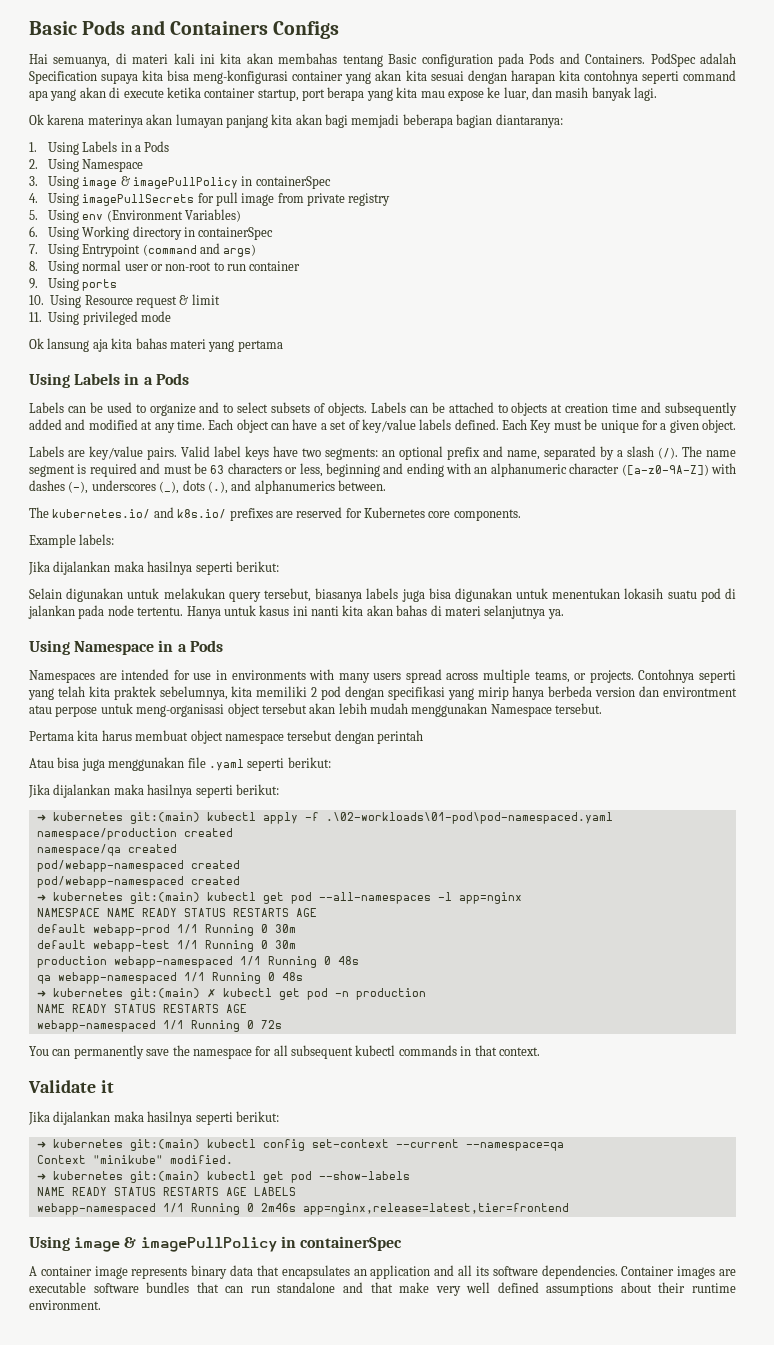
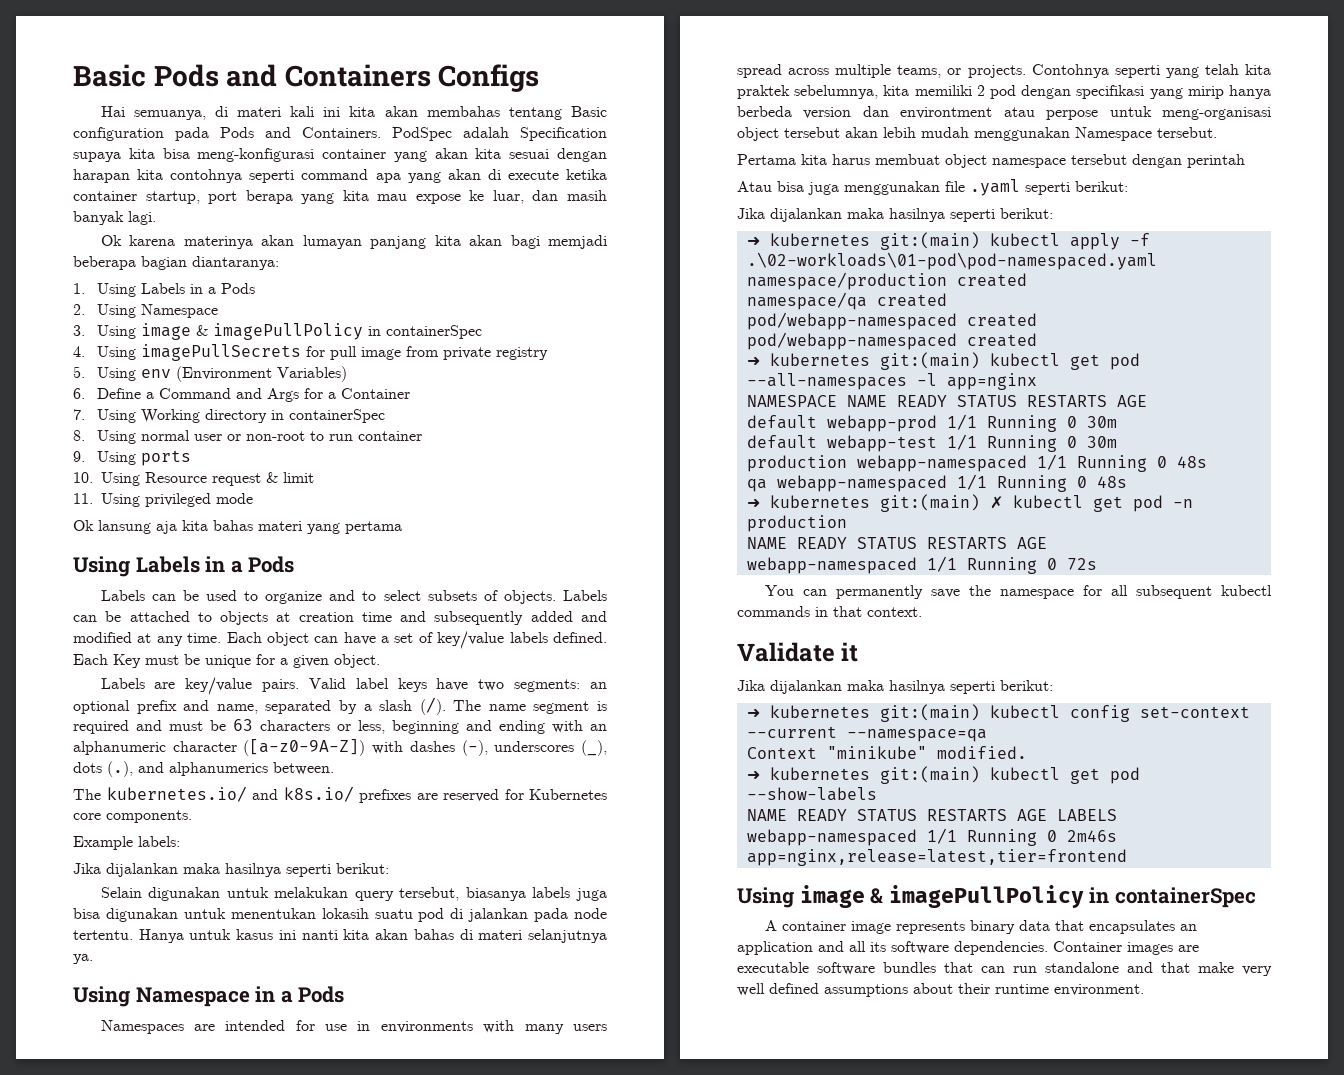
- 6. Using Working directory in containerSpec
+ 6. Define a Command and Args for a Container
+ 7. Using Working directory in containerSpec
- 7. Using Entrypoint (command and args)

